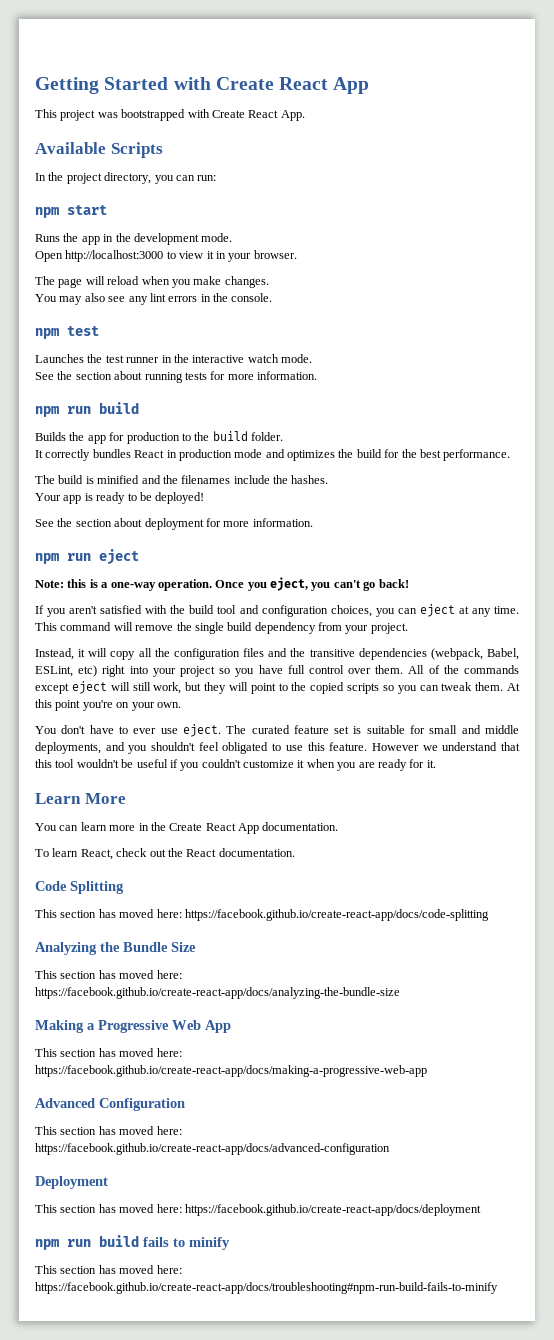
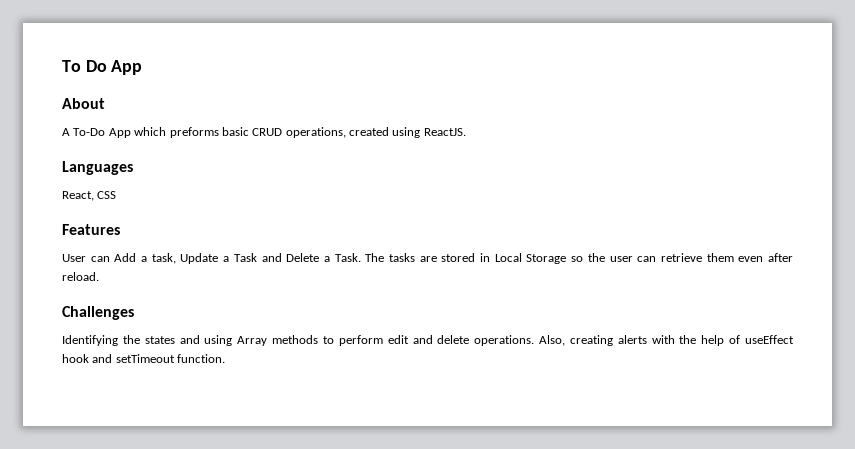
- Getting Started with Create React App
- This project was bootstrapped with Create React App.
- Available Scripts
- In the project directory, you can run:
- npm start
- Runs the app in the development mode.
- Open http://localhost:3000 to view it in your browser.
- The page will reload when you make changes.
- You may also see any lint errors in the console.
- npm test
- Launches the test runner in the interactive watch mode.
- See the section about running tests for more information.
- npm run build
- Builds the app for production to the build folder.
- It correctly bundles React in production mode and optimizes the build for the best performance.
- The build is minified and the filenames include the hashes.
- Your app is ready to be deployed!
- See the section about deployment for more information.
- npm run eject
- Note: this is a one-way operation. Once you eject, you can't go back!
- If you aren't satisfied with the build tool and configuration choices, you can eject at any time. This command will remove the single build dependency from your project.
- Instead, it will copy all the configuration files and the transitive dependencies (webpack, Babel, ESLint, etc) right into your project so you have full control over them. All of the commands except eject will still work, but they will point to the copied scripts so you can tweak them. At this point you're on your own.
- You don't have to ever use eject. The curated feature set is suitable for small and middle deployments, and you shouldn't feel obligated to use this feature. However we understand that this tool wouldn't be useful if you couldn't customize it when you are ready for it.
- Learn More
- You can learn more in the Create React App documentation.
- To learn React, check out the React documentation.
- Code Splitting
- This section has moved here: https://facebook.github.io/create-react-app/docs/code-splitting
- Analyzing the Bundle Size
- This section has moved here: https://facebook.github.io/create-react-app/docs/analyzing-the-bundle-size
- Making a Progressive Web App
- This section has moved here: https://facebook.github.io/create-react-app/docs/making-a-progressive-web-app
- Advanced Configuration
- This section has moved here: https://facebook.github.io/create-react-app/docs/advanced-configuration
- Deployment
- This section has moved here: https://facebook.github.io/create-react-app/docs/deployment
- npm run build fails to minify
- This section has moved here: https://facebook.github.io/create-react-app/docs/troubleshooting#npm-run-build-fails-to-minify
+ To Do App
+ About
+ A To-Do App which preforms basic CRUD operations, created using ReactJS.
+ Languages
+ React, CSS
+ Features
+ User can Add a task, Update a Task and Delete a Task. The tasks are stored in Local Storage so the user can retrieve them even after reload.
+ Challenges
+ Identifying the states and using Array methods to perform edit and delete operations. Also, creating alerts with the help of useEffect hook and setTimeout function.

